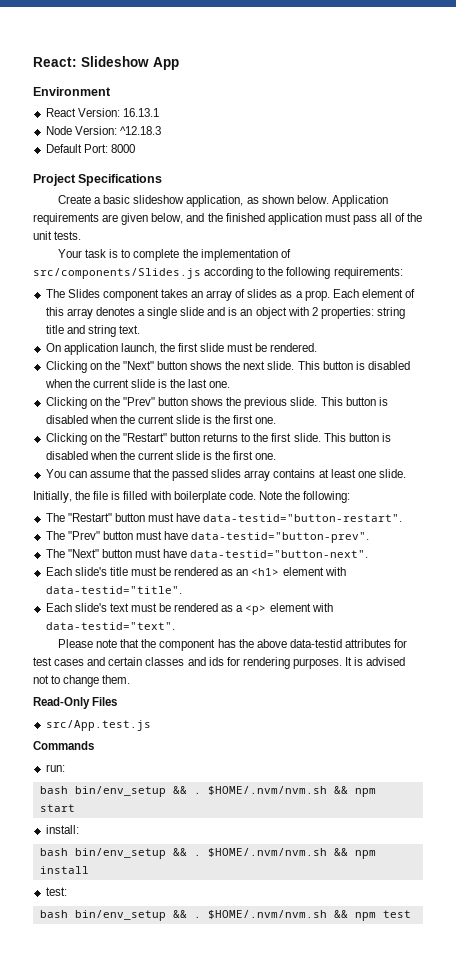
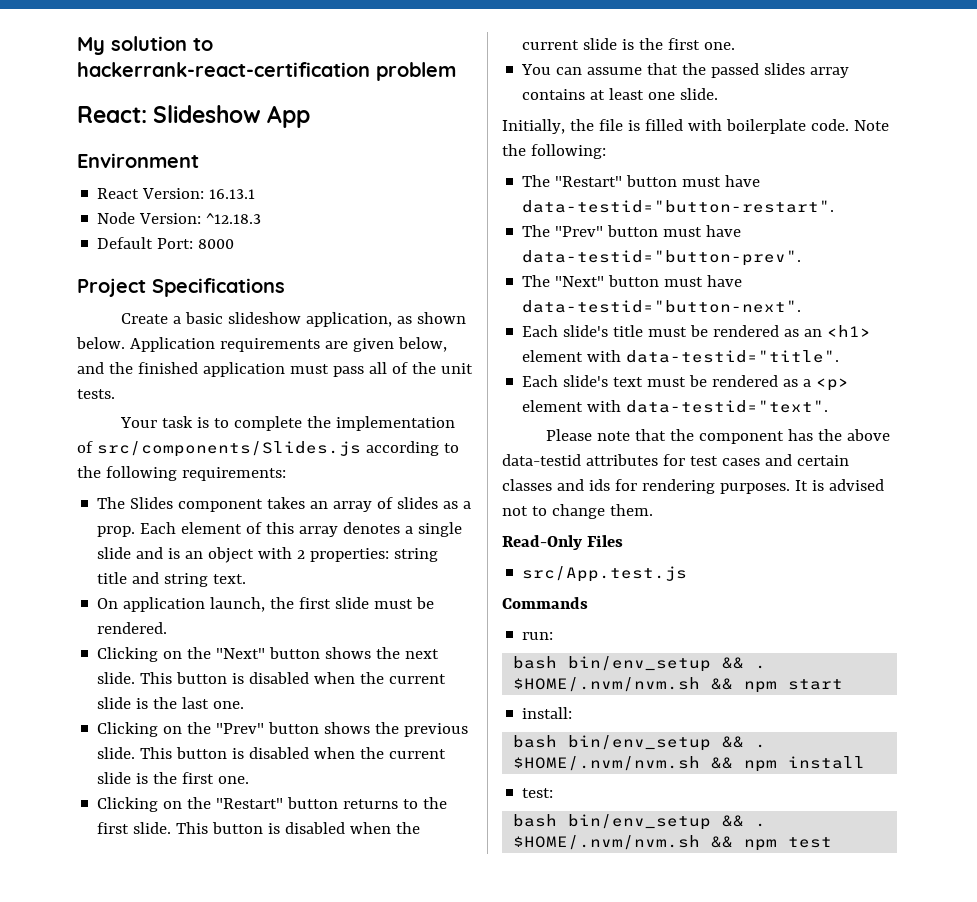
+ My solution to hackerrank-react-certification problem

